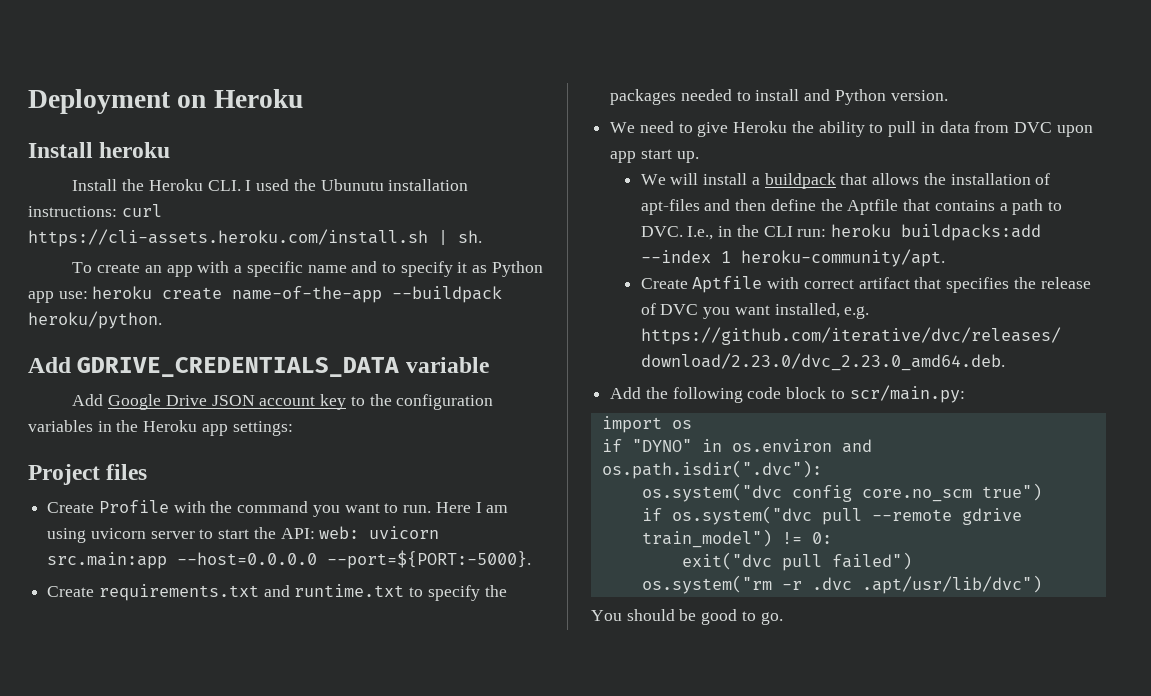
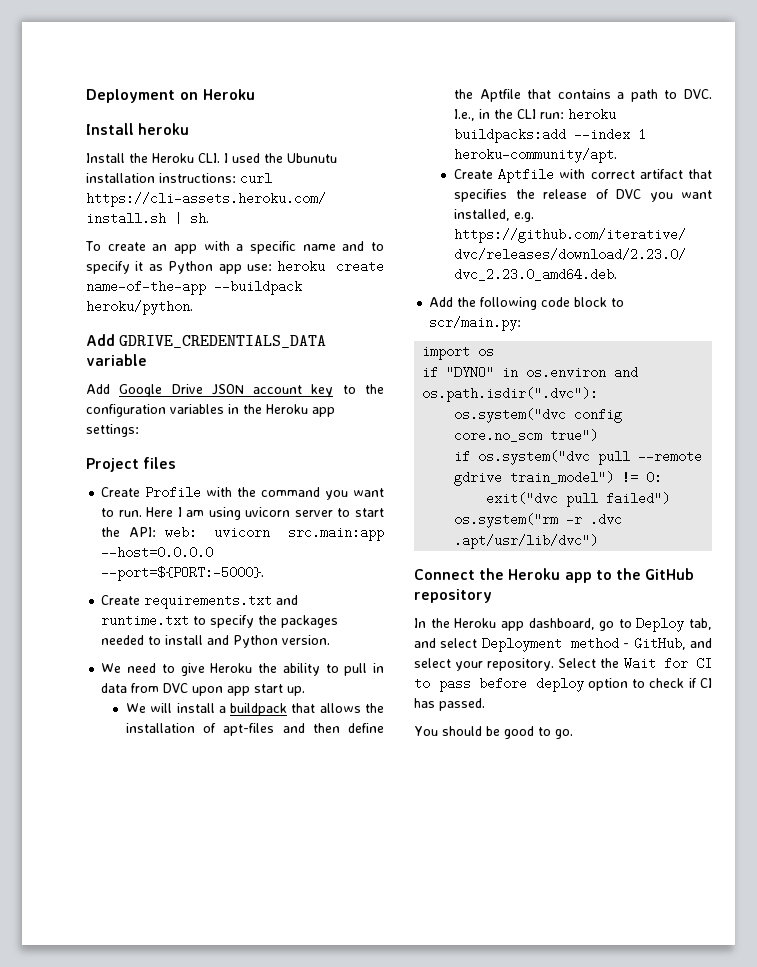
+ Connect the Heroku app to the GitHub repository
+ In the Heroku app dashboard, go to Deploy tab, and select Deployment method - GitHub, and select your repository. Select the Wait for CI to pass before deploy option to check if CI has passed.

